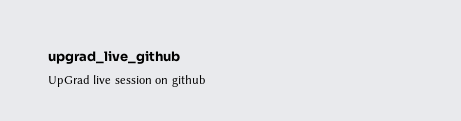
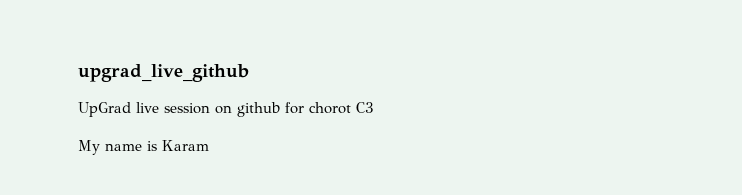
- UpGrad live session on github
+ UpGrad live session on github for chorot C3
+ My name is Karam

